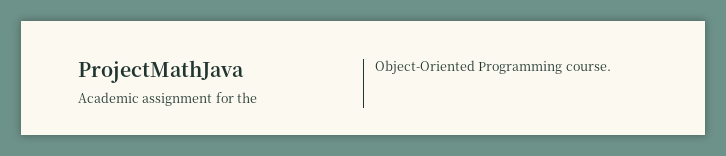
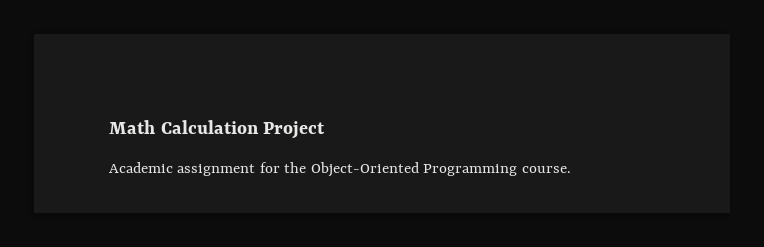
- ProjectMathJava
+ Math Calculation Project

